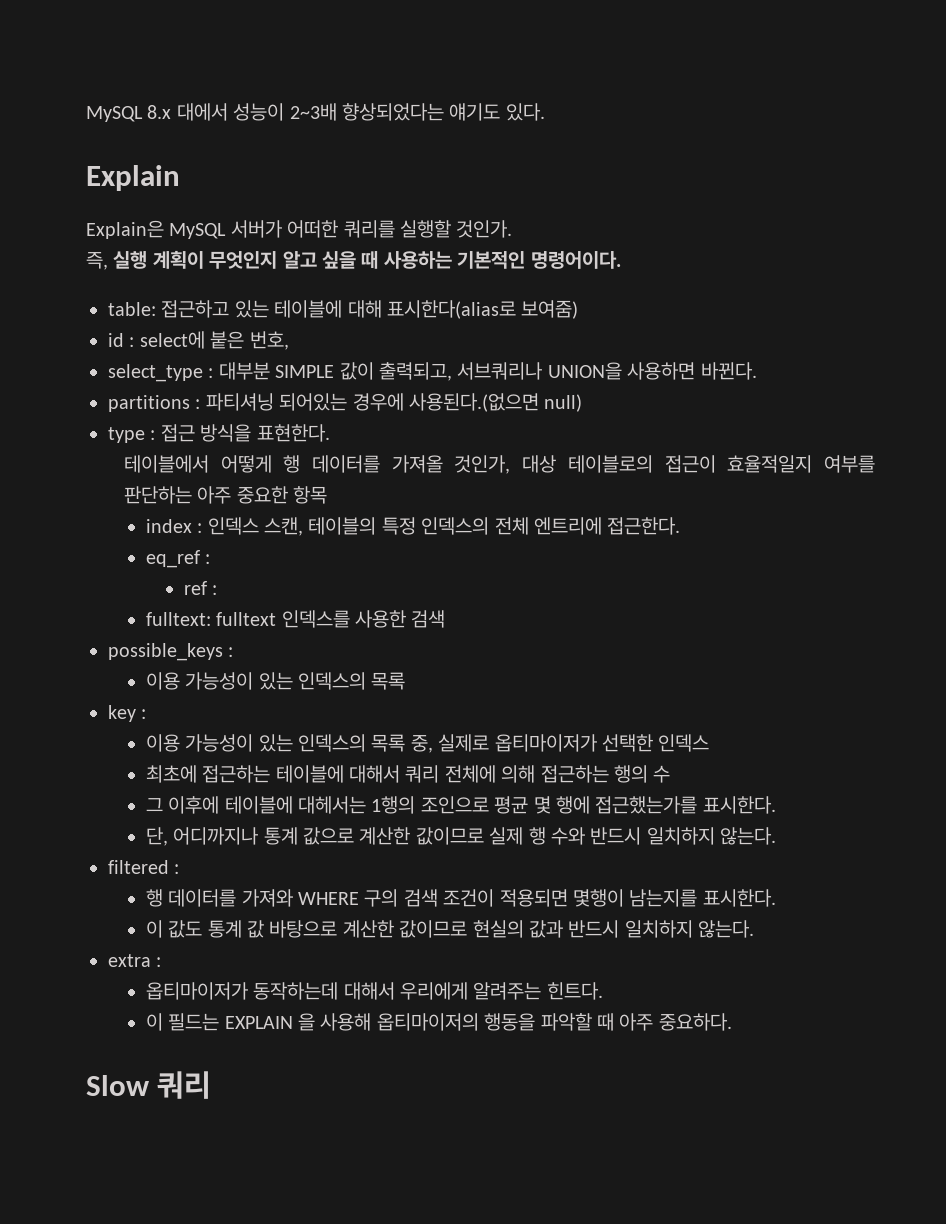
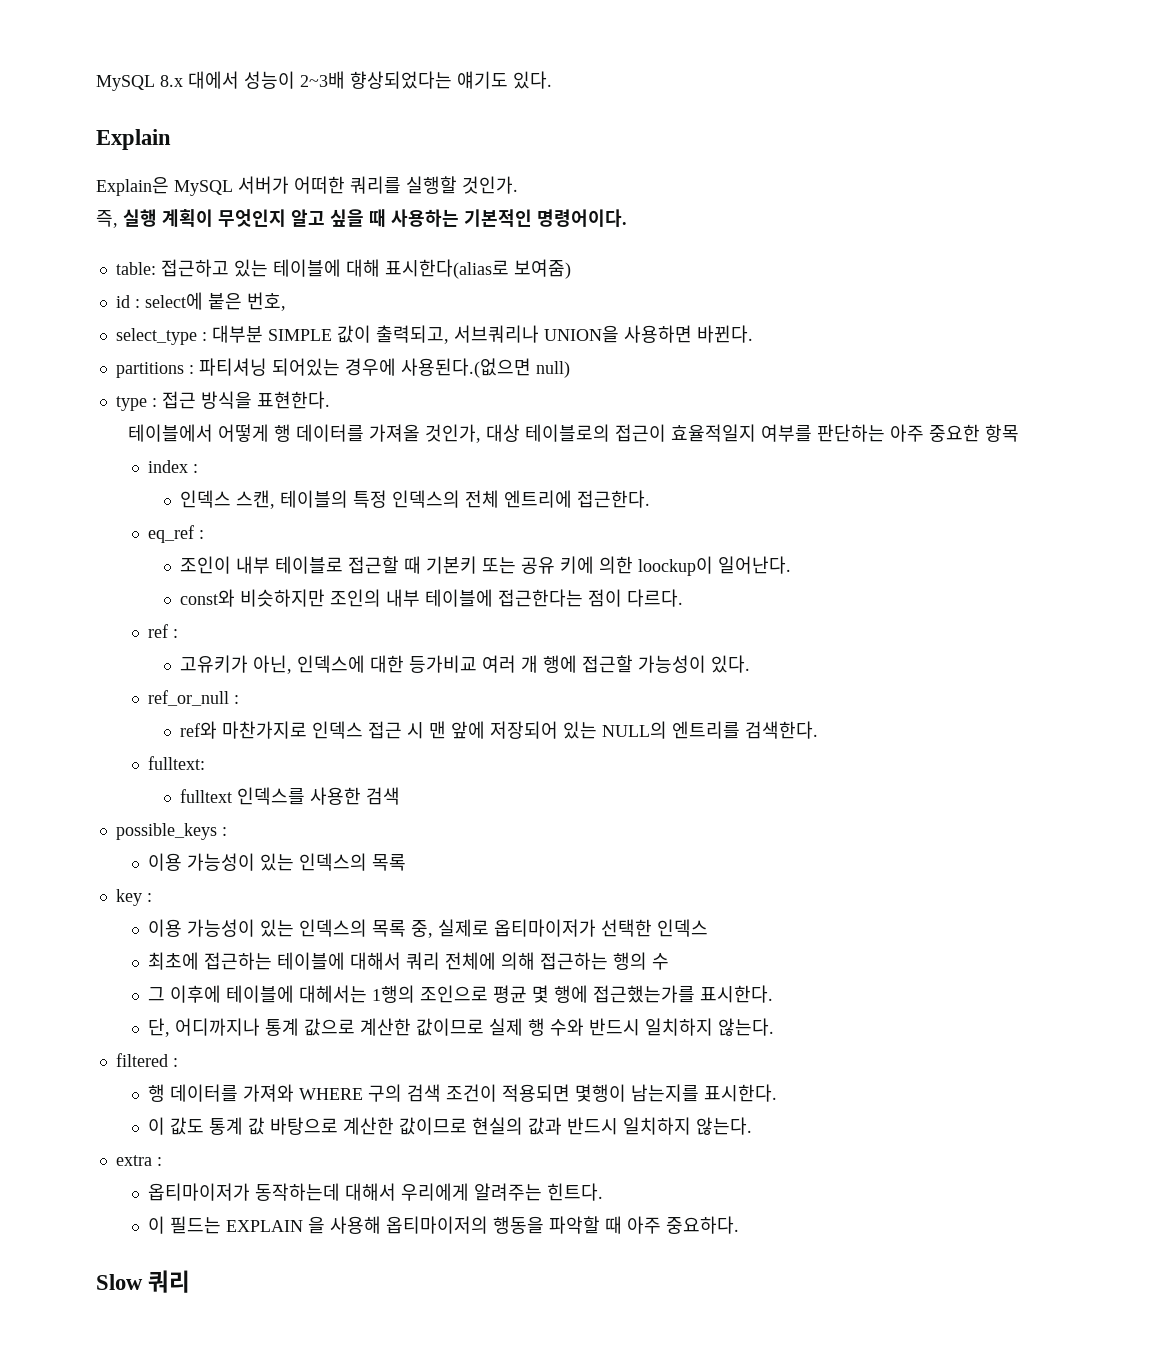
- index : 인덱스 스캔, 테이블의 특정 인덱스의 전체 엔트리에 접근한다.
+ index :
+ 인덱스 스캔, 테이블의 특정 인덱스의 전체 엔트리에 접근한다.
+ 조인이 내부 테이블로 접근할 때 기본키 또는 공유 키에 의한 loockup이 일어난다.
+ const와 비슷하지만 조인의 내부 테이블에 접근한다는 점이 다르다.
  ref :
+ 고유키가 아닌, 인덱스에 대한 등가비교 여러 개 행에 접근할 가능성이 있다.
+ ref_or_null :
+ ref와 마찬가지로 인덱스 접근 시 맨 앞에 저장되어 있는 NULL의 엔트리를 검색한다.
- fulltext: fulltext 인덱스를 사용한 검색
+ fulltext:
+ fulltext 인덱스를 사용한 검색

